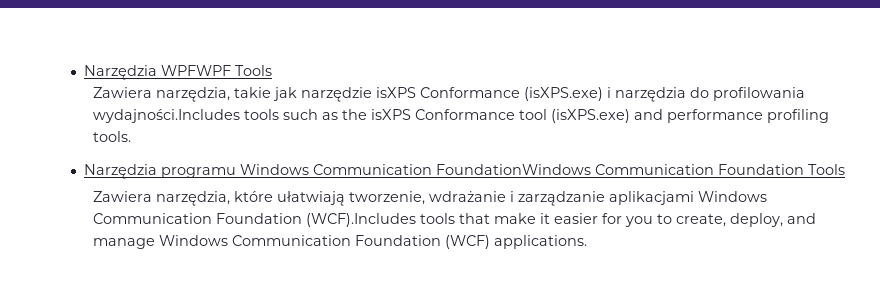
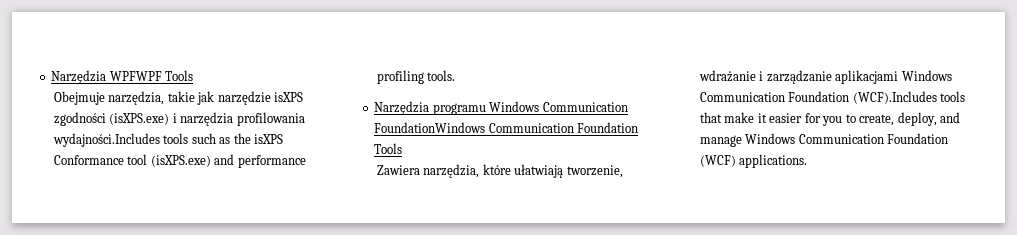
- Zawiera narzędzia, takie jak narzędzie isXPS Conformance (isXPS.exe) i narzędzia do profilowania wydajności.Includes tools such as the isXPS Conformance tool (isXPS.exe) and performance profiling tools.
+ Obejmuje narzędzia, takie jak narzędzie isXPS zgodności (isXPS.exe) i narzędzia profilowania wydajności.Includes tools such as the isXPS Conformance tool (isXPS.exe) and performance profiling tools.

